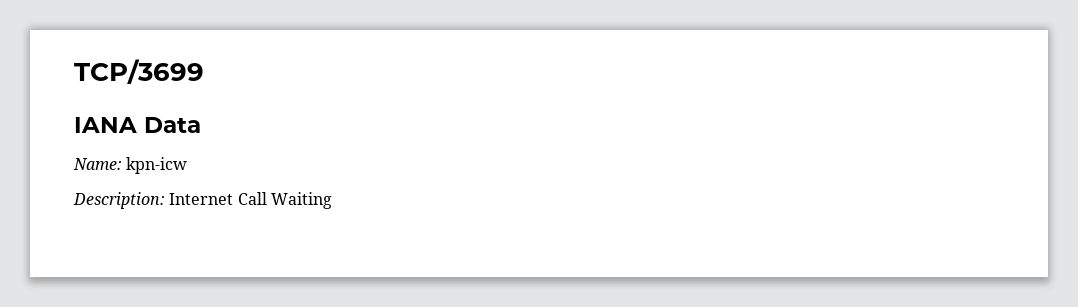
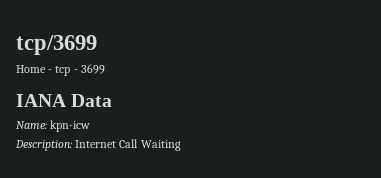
- TCP/3699
+ tcp/3699
+ Home - tcp - 3699

